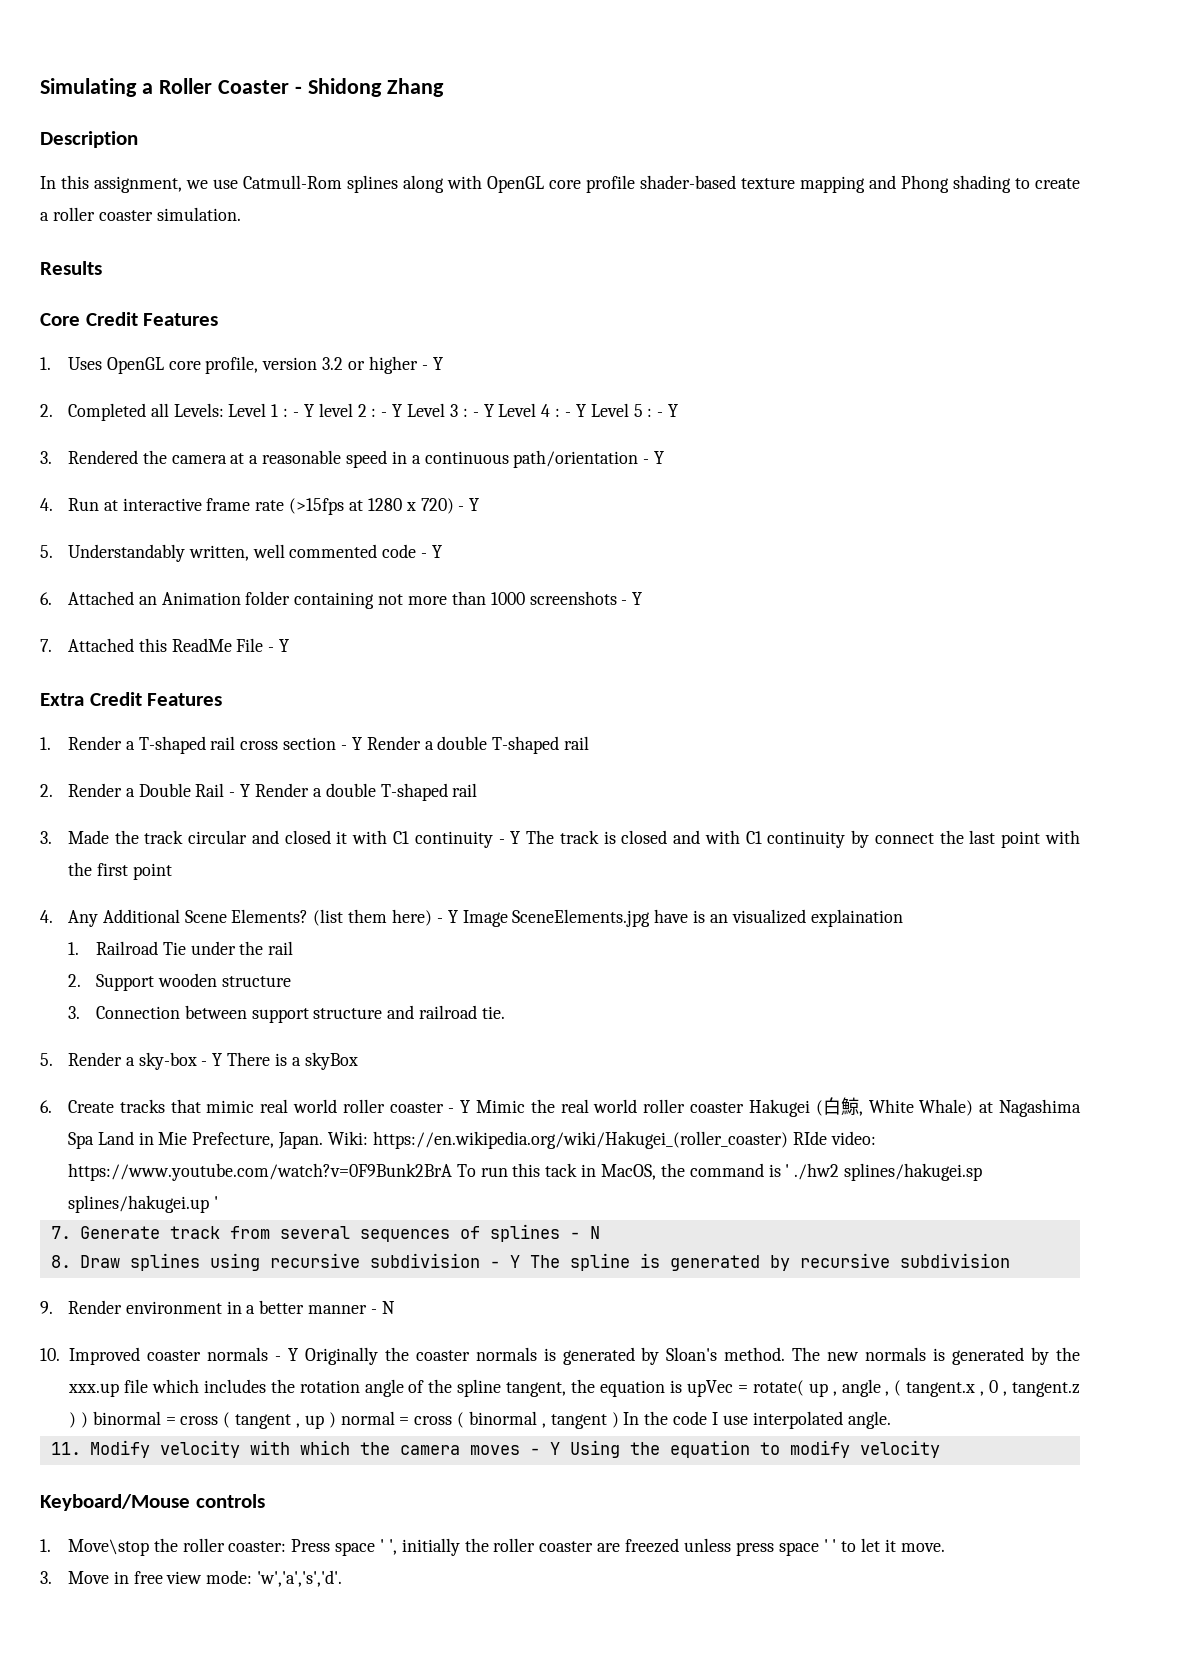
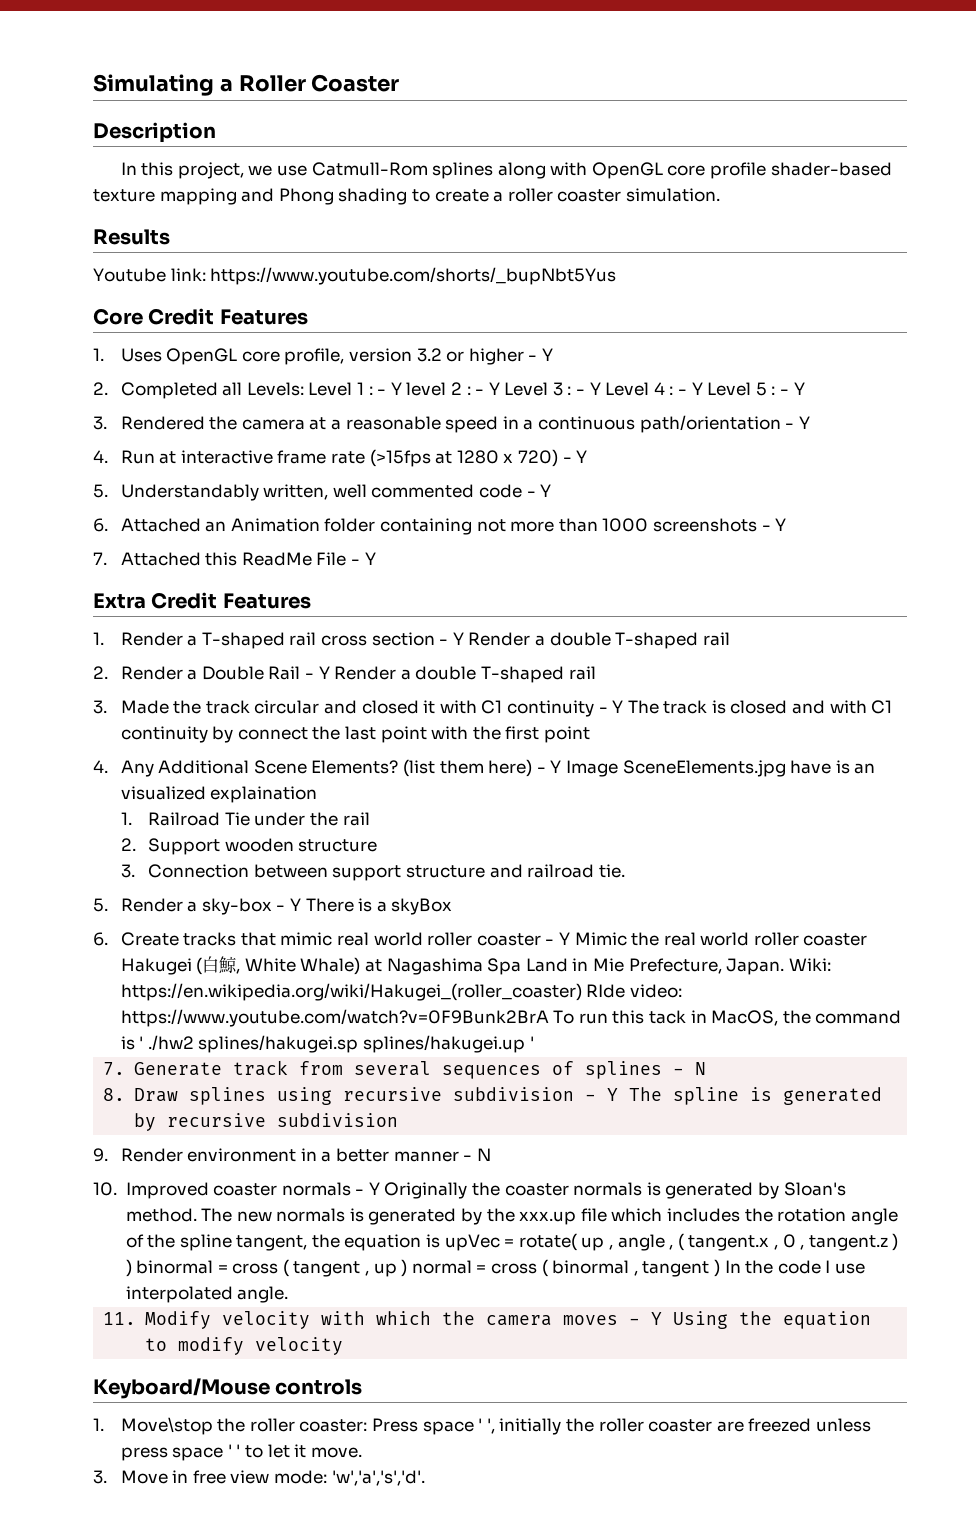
- Simulating a Roller Coaster - Shidong Zhang
+ Simulating a Roller Coaster
- In this assignment, we use Catmull-Rom splines along with OpenGL core profile shader-based texture mapping and Phong shading to create a roller coaster simulation.
+ In this project, we use Catmull-Rom splines along with OpenGL core profile shader-based texture mapping and Phong shading to create a roller coaster simulation.
+ Youtube link: https://www.youtube.com/shorts/_bupNbt5Yus

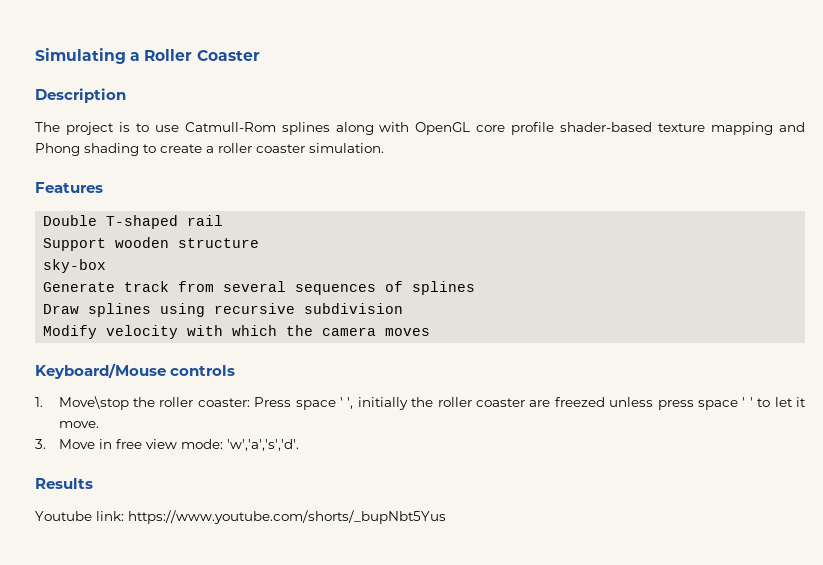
- In this project, we use Catmull-Rom splines along with OpenGL core profile shader-based texture mapping and Phong shading to create a roller coaster simulation.
+ The project is to use Catmull-Rom splines along with OpenGL core profile shader-based texture mapping and Phong shading to create a roller coaster simulation.
- Results
- Youtube link: https://www.youtube.com/shorts/_bupNbt5Yus
- Core Credit Features
- 1. Uses OpenGL core profile, version 3.2 or higher - Y
- 2. Completed all Levels: Level 1 : - Y level 2 : - Y Level 3 : - Y Level 4 : - Y Level 5 : - Y
- 3. Rendered the camera at a reasonable speed in a continuous path/orientation - Y
- 4. Run at interactive frame rate (>15fps at 1280 x 720) - Y
- 5. Understandably written, well commented code - Y
- 6. Attached an Animation folder containing not more than 1000 screenshots - Y
- 7. Attached this ReadMe File - Y
- Extra Credit Features
- 1. Render a T-shaped rail cross section - Y Render a double T-shaped rail
- 2. Render a Double Rail - Y Render a double T-shaped rail
- 3. Made the track circular and closed it with C1 continuity - Y The track is closed and with C1 continuity by connect the last point with the first point
- 4. Any Additional Scene Elements? (list them here) - Y Image SceneElements.jpg have is an visualized explaination
- 1. Railroad Tie under the rail
- 2. Support wooden structure
- 3. Connection between support structure and railroad tie.
- 5. Render a sky-box - Y There is a skyBox
- 6. Create tracks that mimic real world roller coaster - Y Mimic the real world roller coaster Hakugei (白鯨, White Whale) at Nagashima Spa Land in Mie Prefecture, Japan. Wiki: https://en.wikipedia.org/wiki/Hakugei_(roller_coaster) RIde video: https://www.youtube.com/watch?v=0F9Bunk2BrA To run this tack in MacOS, the command is ' ./hw2 splines/hakugei.sp splines/hakugei.up '
- 7. Generate track from several sequences of splines - N
- 8. Draw splines using recursive subdivision - Y The spline is generated by recursive subdivision
- 9. Render environment in a better manner - N
- 10. Improved coaster normals - Y Originally the coaster normals is generated by Sloan's method. The new normals is generated by the xxx.up file which includes the rotation angle of the spline tangent, the equation is upVec = rotate( up , angle , ( tangent.x , 0 , tangent.z ) ) binormal = cross ( tangent , up ) normal = cross ( binormal , tangent ) In the code I use interpolated angle.
- 11. Modify velocity with which the camera moves - Y Using the equation to modify velocity
+ Features
+ Double T-shaped rail
+ Support wooden structure
+ sky-box
+ Generate track from several sequences of splines
+ Draw splines using recursive subdivision
+ Modify velocity with which the camera moves
+ Results
+ Youtube link: https://www.youtube.com/shorts/_bupNbt5Yus

